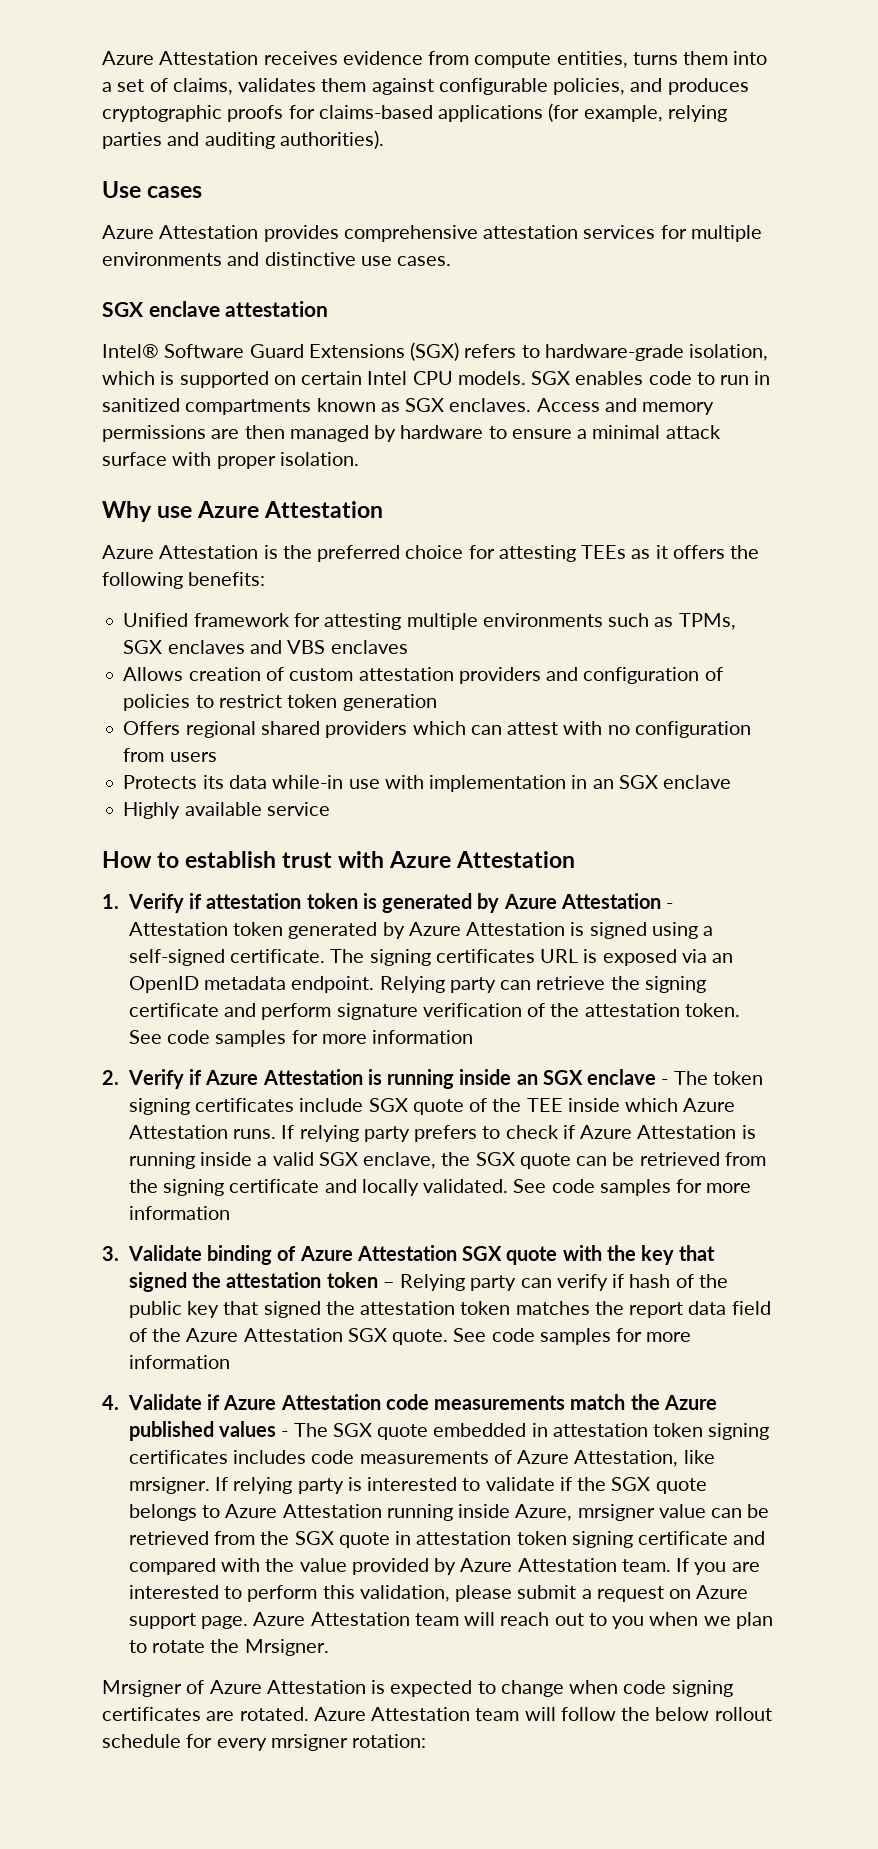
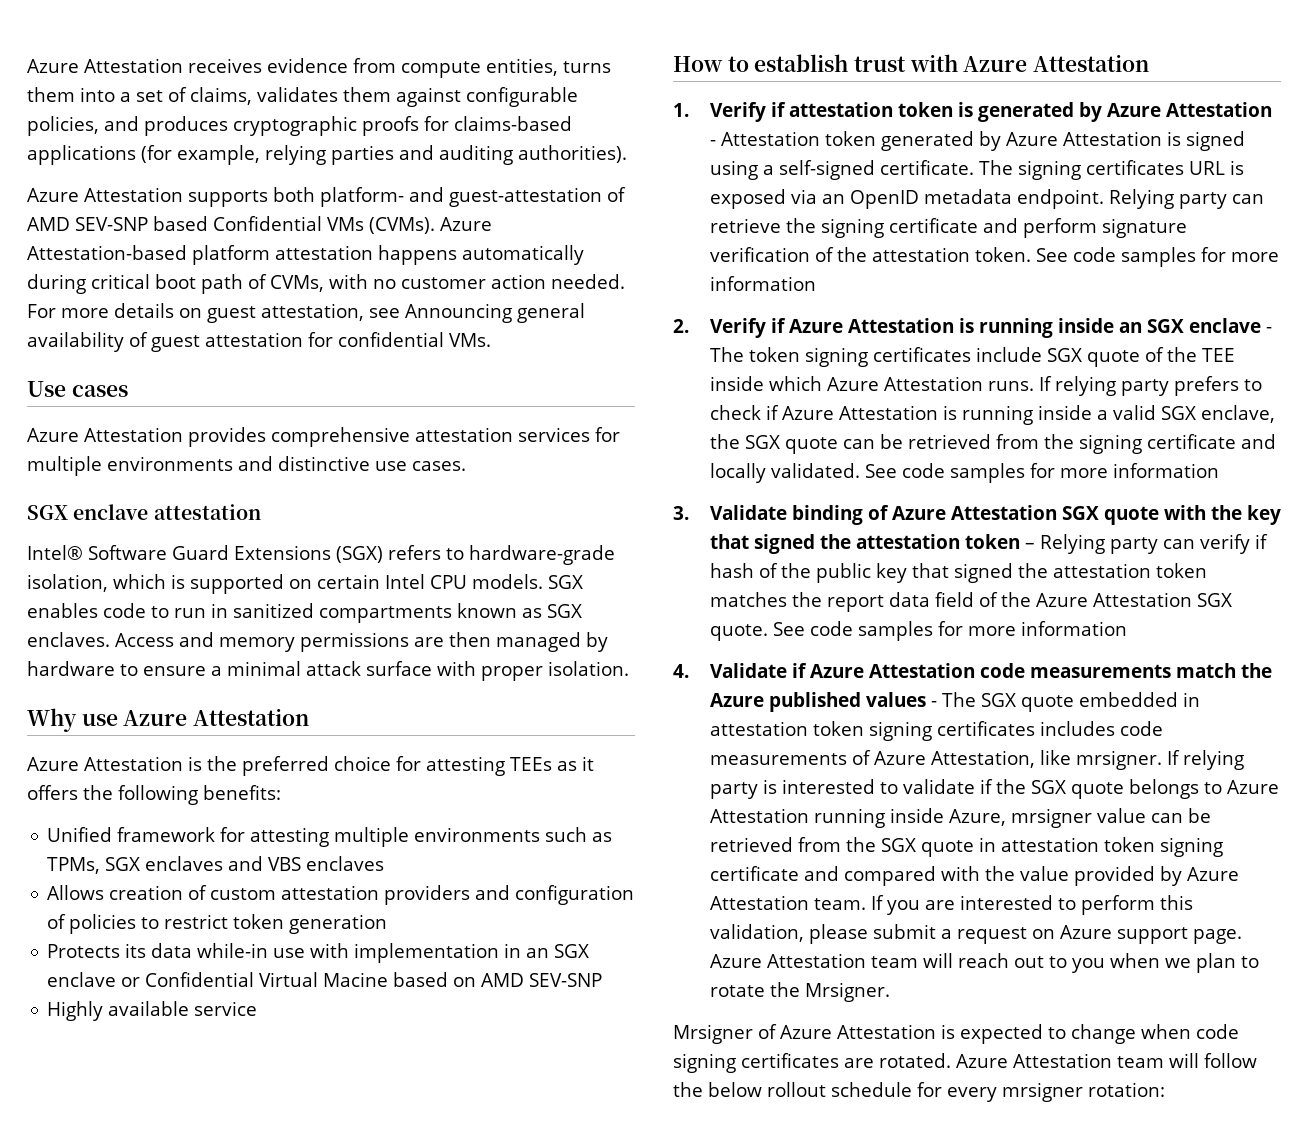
+ Azure Attestation supports both platform- and guest-attestation of AMD SEV-SNP based Confidential VMs (CVMs). Azure Attestation-based platform attestation happens automatically during critical boot path of CVMs, with no customer action needed. For more details on guest attestation, see Announcing general availability of guest attestation for confidential VMs.
- Offers regional shared providers which can attest with no configuration from users
- Protects its data while-in use with implementation in an SGX enclave
+ Protects its data while-in use with implementation in an SGX enclave or Confidential Virtual Macine based on AMD SEV-SNP

